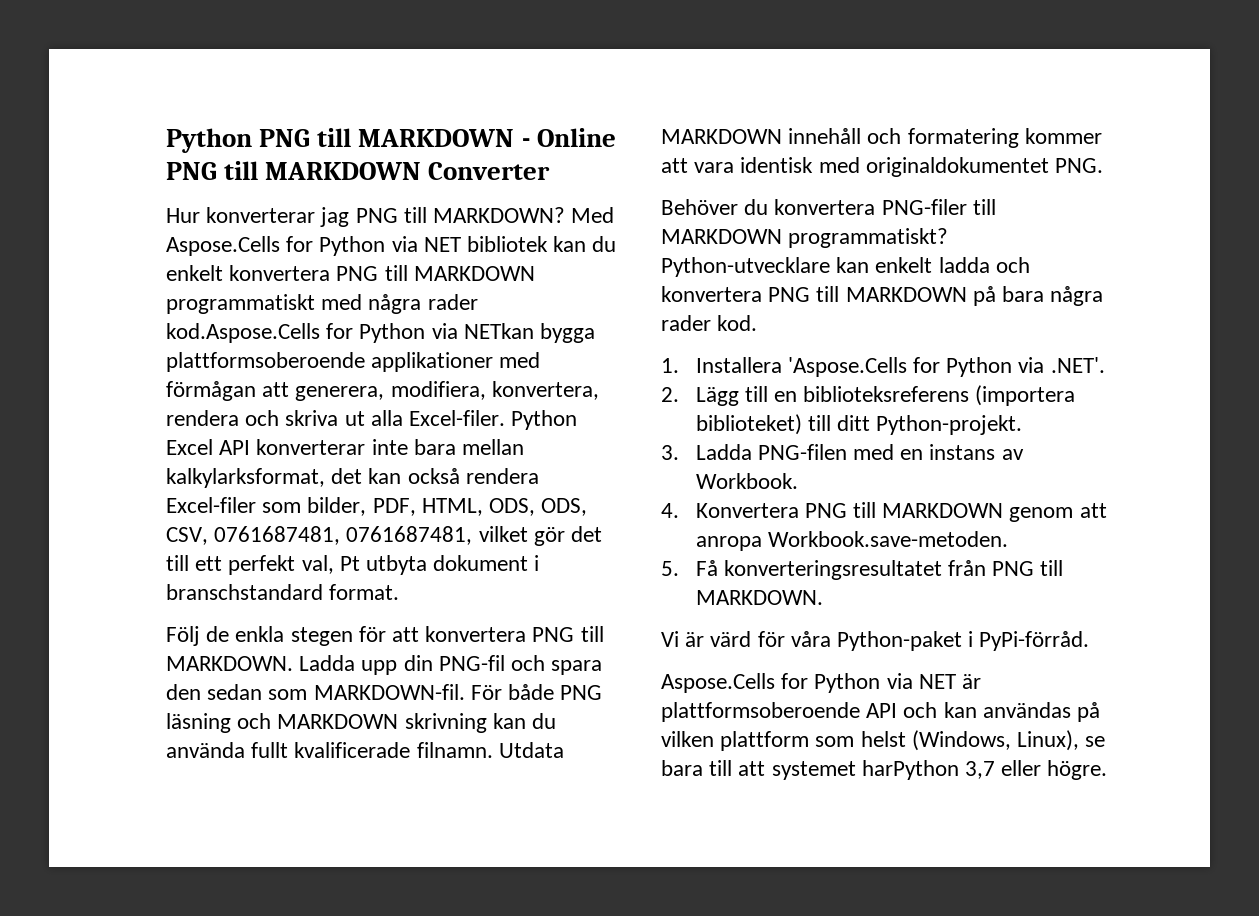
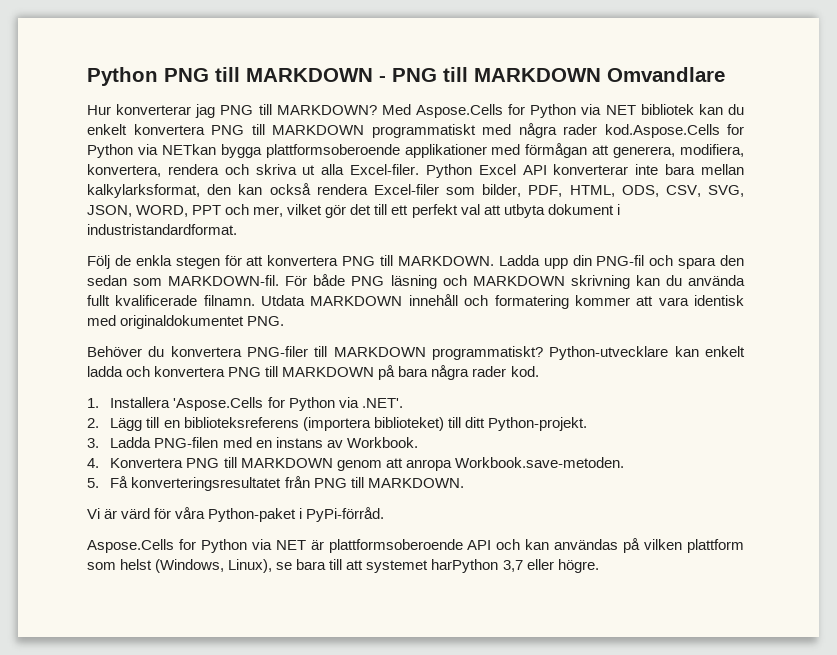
- Python PNG till MARKDOWN - Online PNG till MARKDOWN Converter
+ Python PNG till MARKDOWN - PNG till MARKDOWN Omvandlare
- Python Excel API konverterar inte bara mellan kalkylarksformat, det kan också rendera Excel-filer som bilder, PDF, HTML, ODS, ODS, CSV, 0761687481, 0761687481, vilket gör det till ett perfekt val, Pt utbyta dokument i branschstandard format.
+ Python Excel API konverterar inte bara mellan kalkylarksformat, den kan också rendera Excel-filer som bilder, PDF, HTML, ODS, CSV, SVG, JSON, WORD, PPT och mer, vilket gör det till ett perfekt val att utbyta dokument i industristandardformat.

